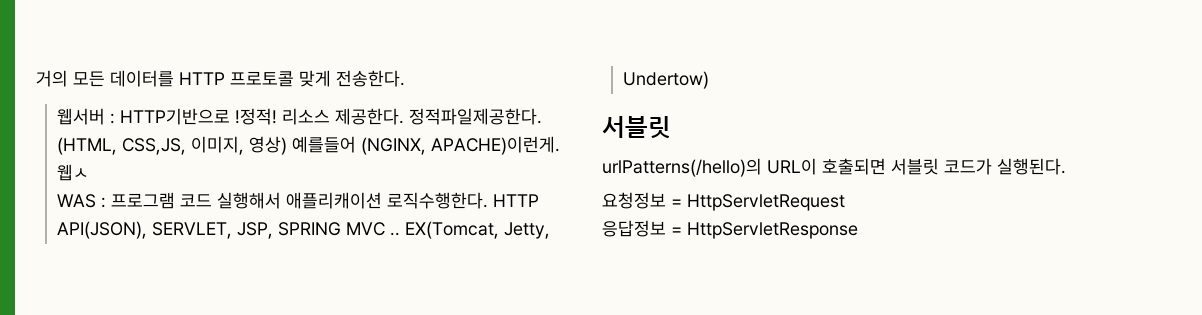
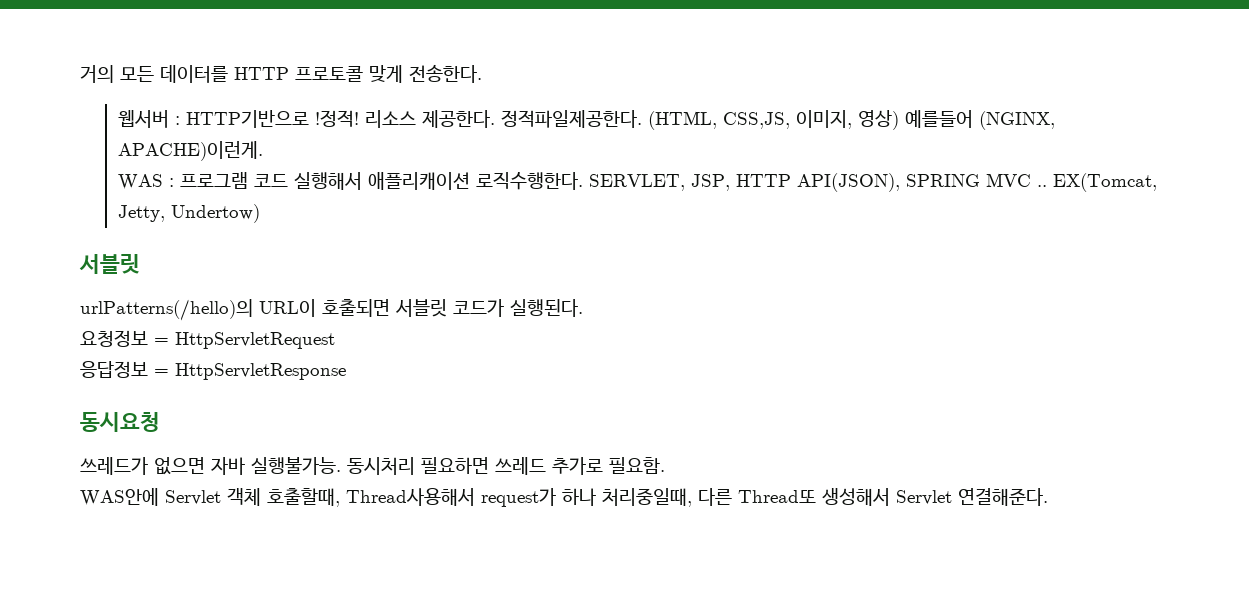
- 웹ㅅ
- HTTP API(JSON), SERVLET, JSP, SPRING MVC ..
+ SERVLET, JSP, HTTP API(JSON), SPRING MVC ..
+ 동시요청
+ 쓰레드가 없으면 자바 실행불가능. 동시처리 필요하면 쓰레드 추가로 필요함.
+ WAS안에 Servlet 객체 호출할때, Thread사용해서 request가 하나 처리중일때, 다른 Thread또 생성해서 Servlet 연결해준다.

